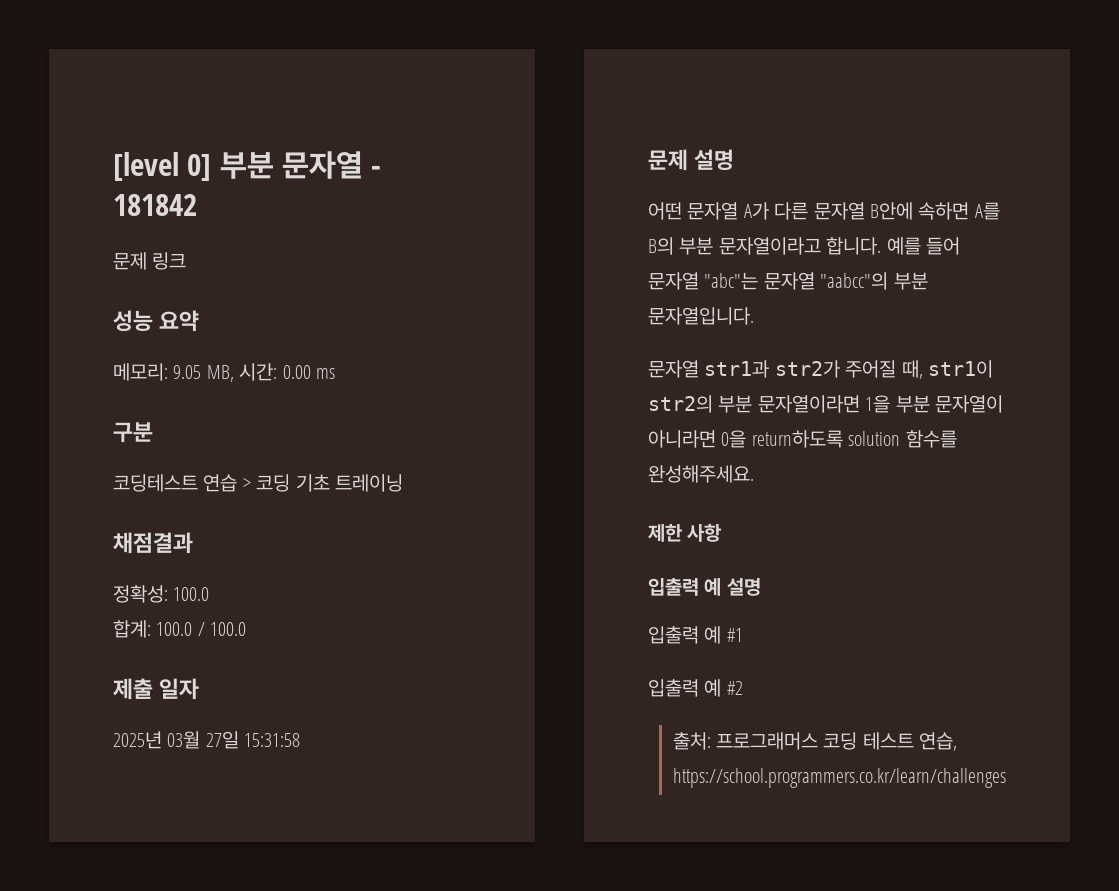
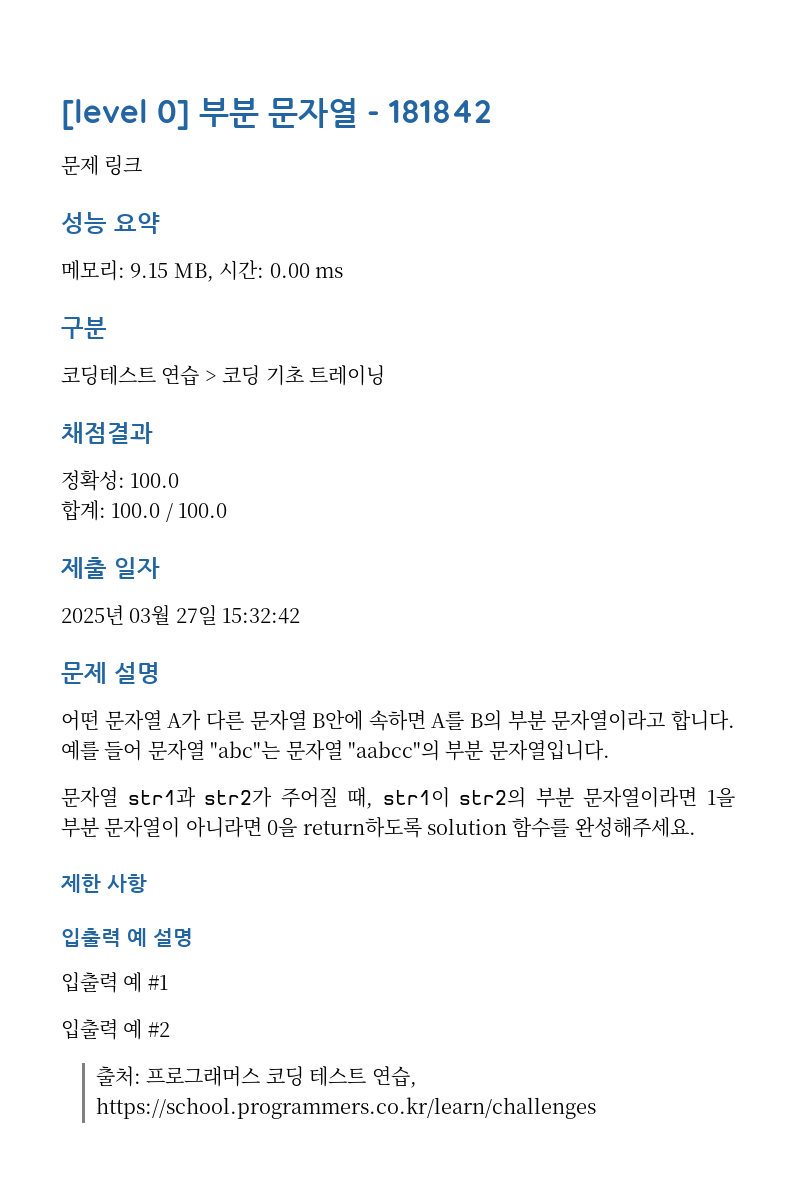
- 메모리: 9.05 MB, 시간: 0.00 ms
+ 메모리: 9.15 MB, 시간: 0.00 ms
- 2025년 03월 27일 15:31:58
+ 2025년 03월 27일 15:32:42

